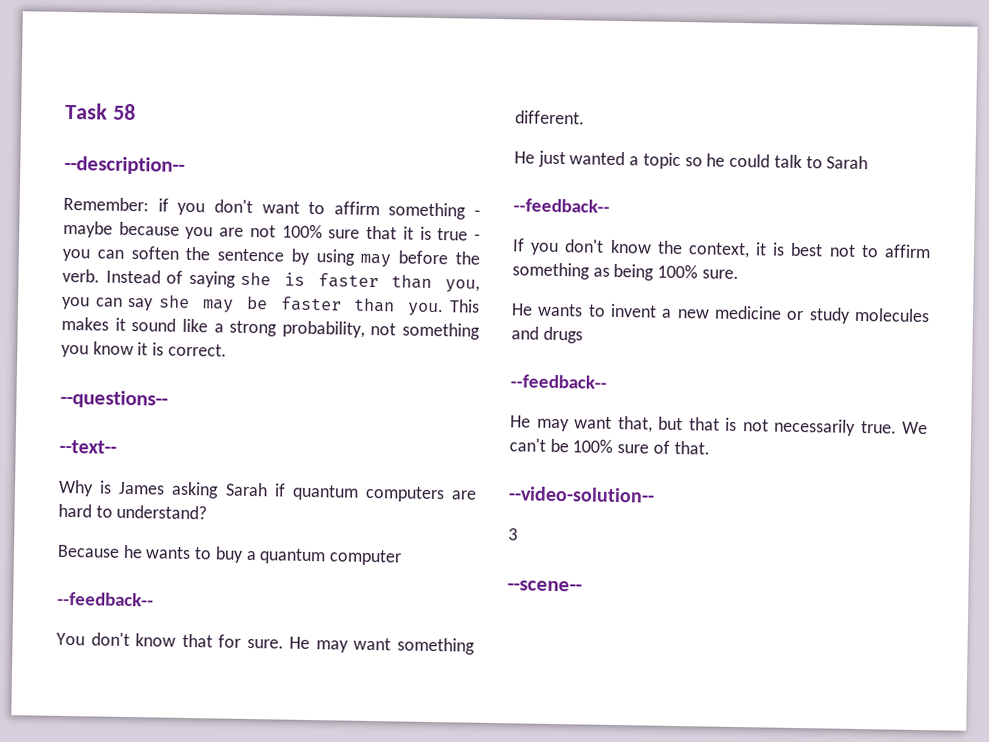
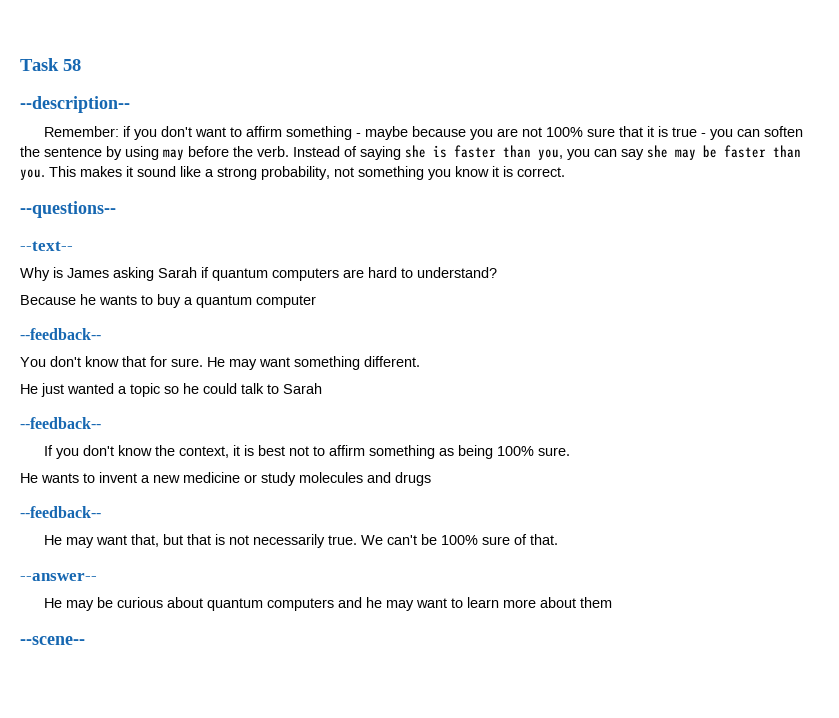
- --video-solution--
- 3
+ --answer--
+ He may be curious about quantum computers and he may want to learn more about them

